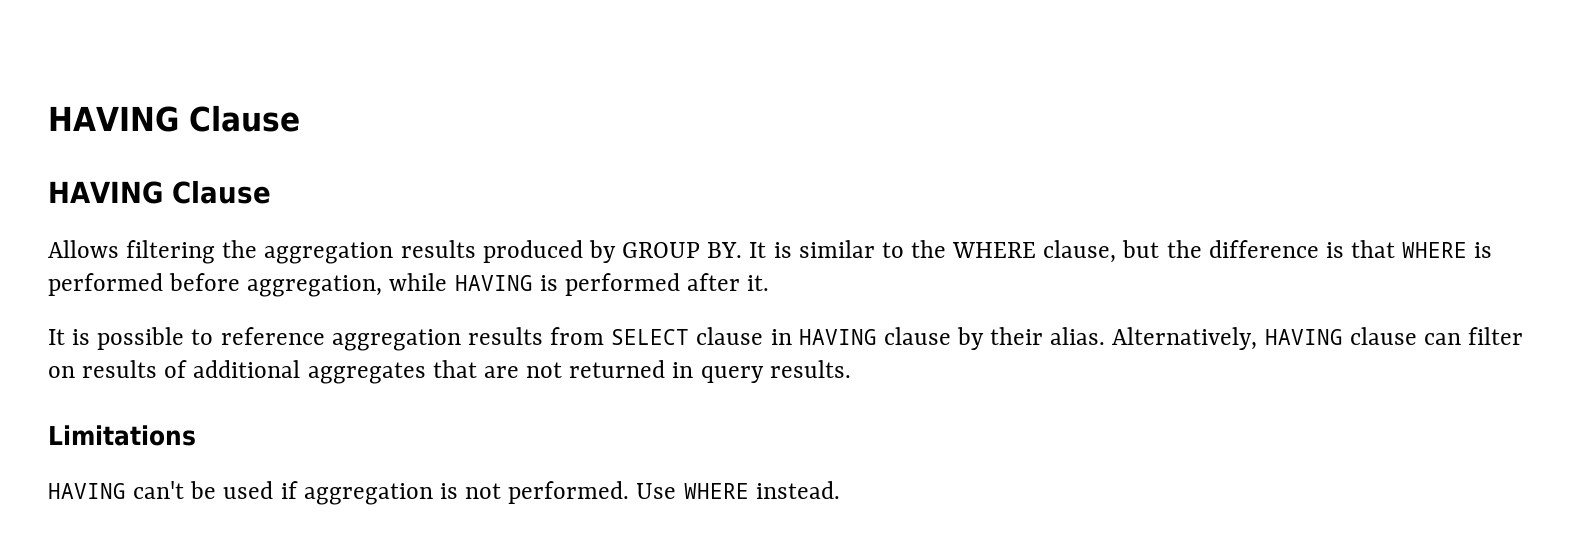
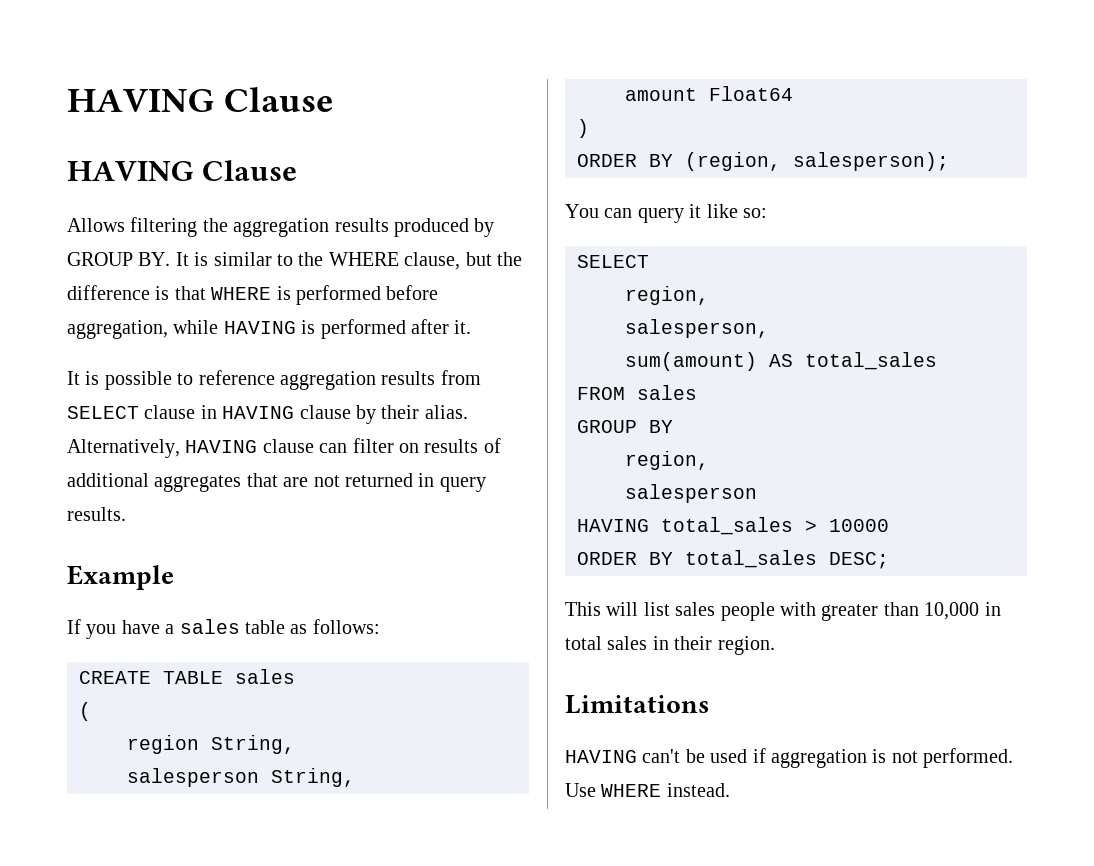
+ Example
+ If you have a sales table as follows:
+ CREATE TABLE sales
+ (
+ region String,
+ salesperson String,
+ amount Float64
+ )
+ ORDER BY (region, salesperson);
+ You can query it like so:
+ SELECT
+ region,
+ salesperson,
+ sum(amount) AS total_sales
+ FROM sales
+ GROUP BY
+ region,
+ salesperson
+ HAVING total_sales > 10000
+ ORDER BY total_sales DESC;
+ This will list sales people with greater than 10,000 in total sales in their region.

